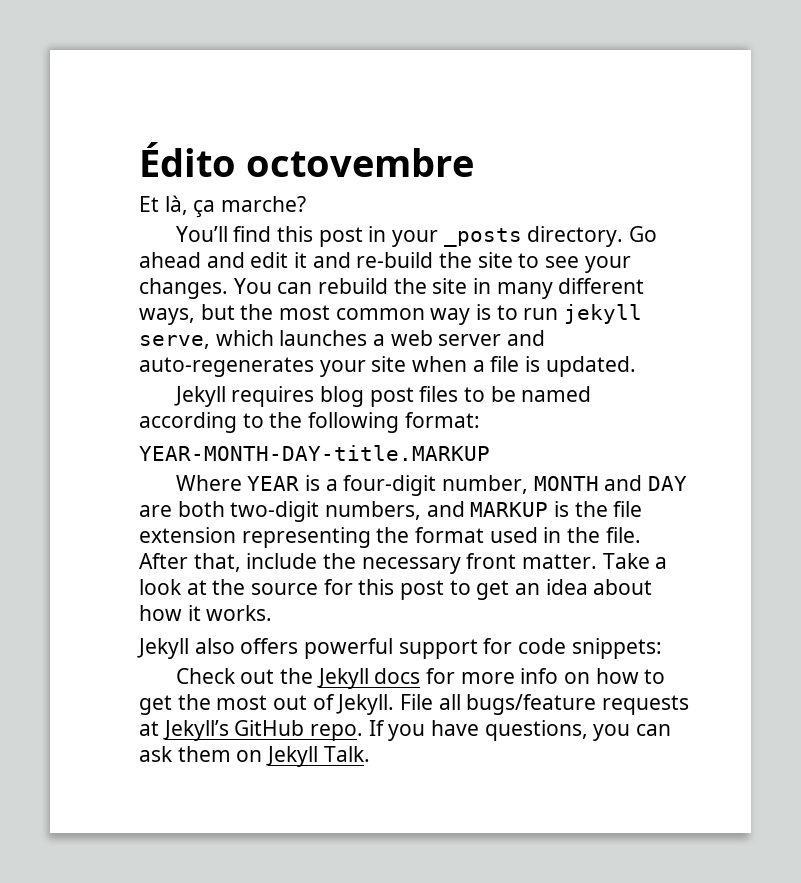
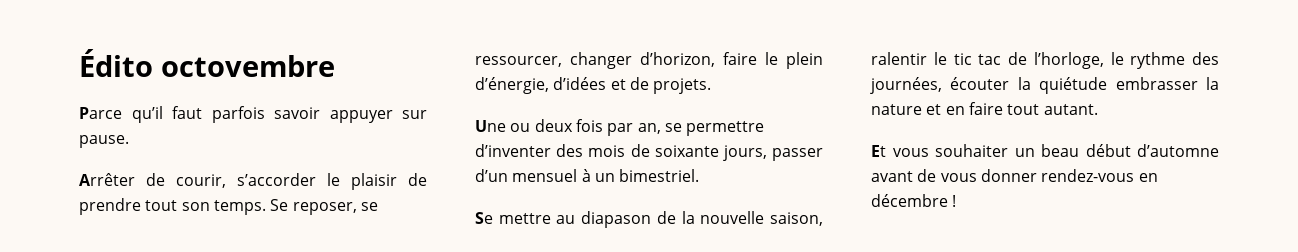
- Et là, ça marche?
- You’ll find this post in your _posts directory. Go ahead and edit it and re-build the site to see your changes. You can rebuild the site in many different ways, but the most common way is to run jekyll serve, which launches a web server and auto-regenerates your site when a file is updated.
- Jekyll requires blog post files to be named according to the following format:
- YEAR-MONTH-DAY-title.MARKUP
- Where YEAR is a four-digit number, MONTH and DAY are both two-digit numbers, and MARKUP is the file extension representing the format used in the file. After that, include the necessary front matter. Take a look at the source for this post to get an idea about how it works.
- Jekyll also offers powerful support for code snippets:
- Check out the Jekyll docs for more info on how to get the most out of Jekyll. File all bugs/feature requests at Jekyll’s GitHub repo. If you have questions, you can ask them on Jekyll Talk.
+ Parce qu’il faut parfois savoir appuyer sur pause.
+ Arrêter de courir, s’accorder le plaisir de prendre tout son temps. Se reposer, se ressourcer, changer d’horizon, faire le plein d’énergie, d’idées et de projets.
+ Une ou deux fois par an, se permettre d’inventer des mois de soixante jours, passer d’un mensuel à un bimestriel.
+ Se mettre au diapason de la nouvelle saison, ralentir le tic tac de l’horloge, le rythme des journées, écouter la quiétude embrasser la nature et en faire tout autant.
+ Et vous souhaiter un beau début d’automne avant de vous donner rendez-vous en décembre !

